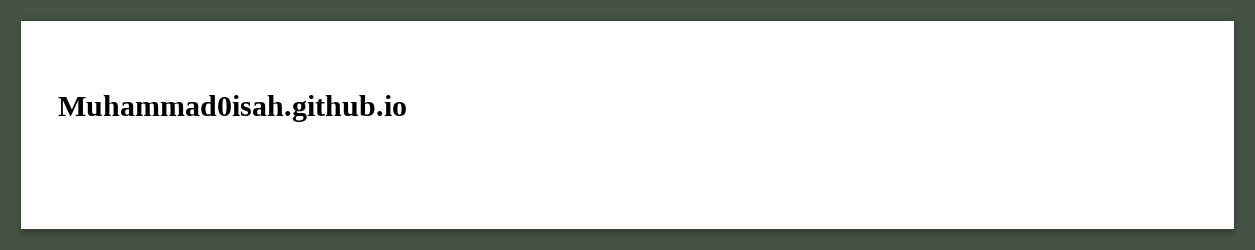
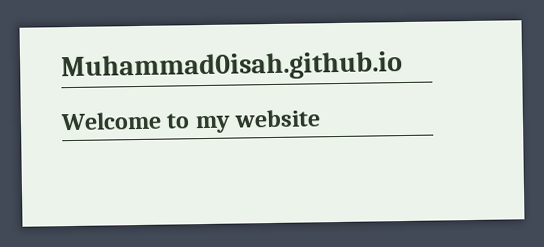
+ Welcome to my website

